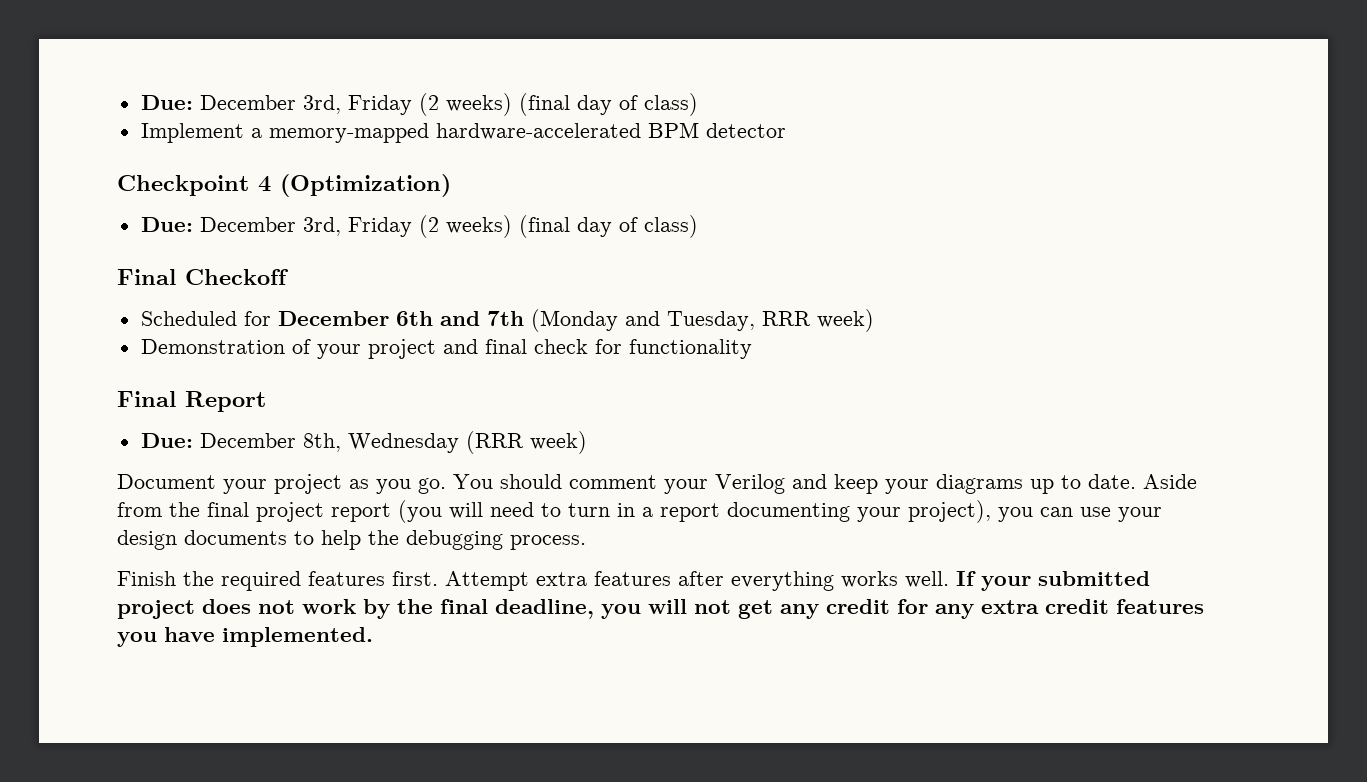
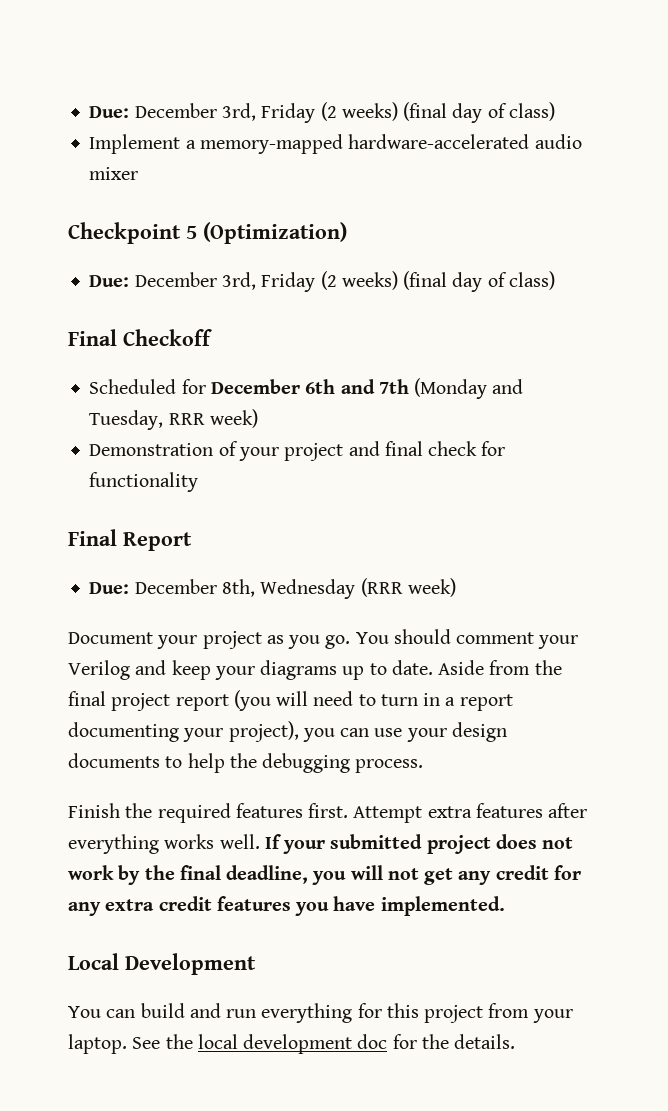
- Implement a memory-mapped hardware-accelerated BPM detector
+ Implement a memory-mapped hardware-accelerated audio mixer
- Checkpoint 4 (Optimization)
+ Checkpoint 5 (Optimization)
+ Local Development
+ You can build and run everything for this project from your laptop. See the local development doc for the details.

